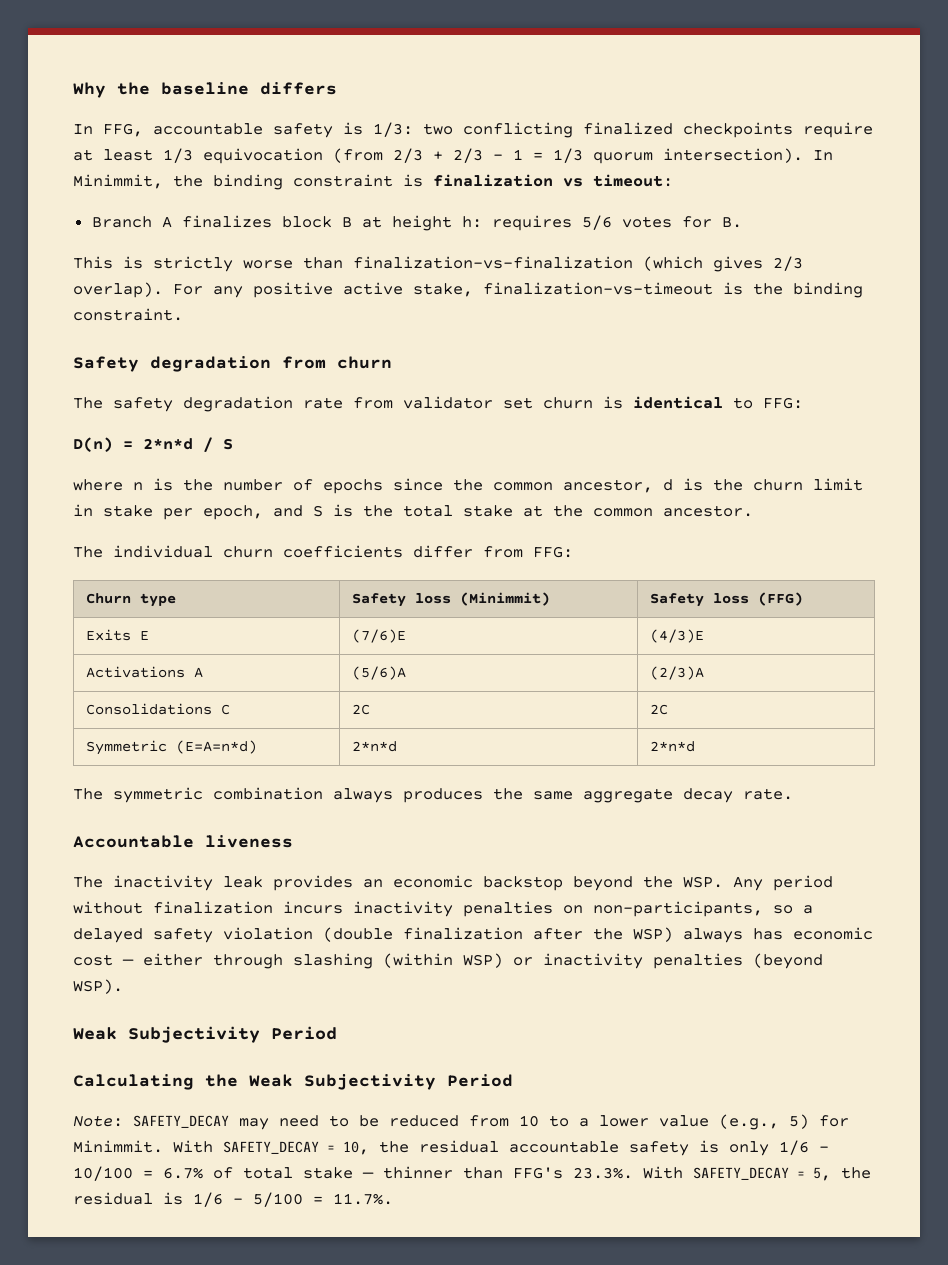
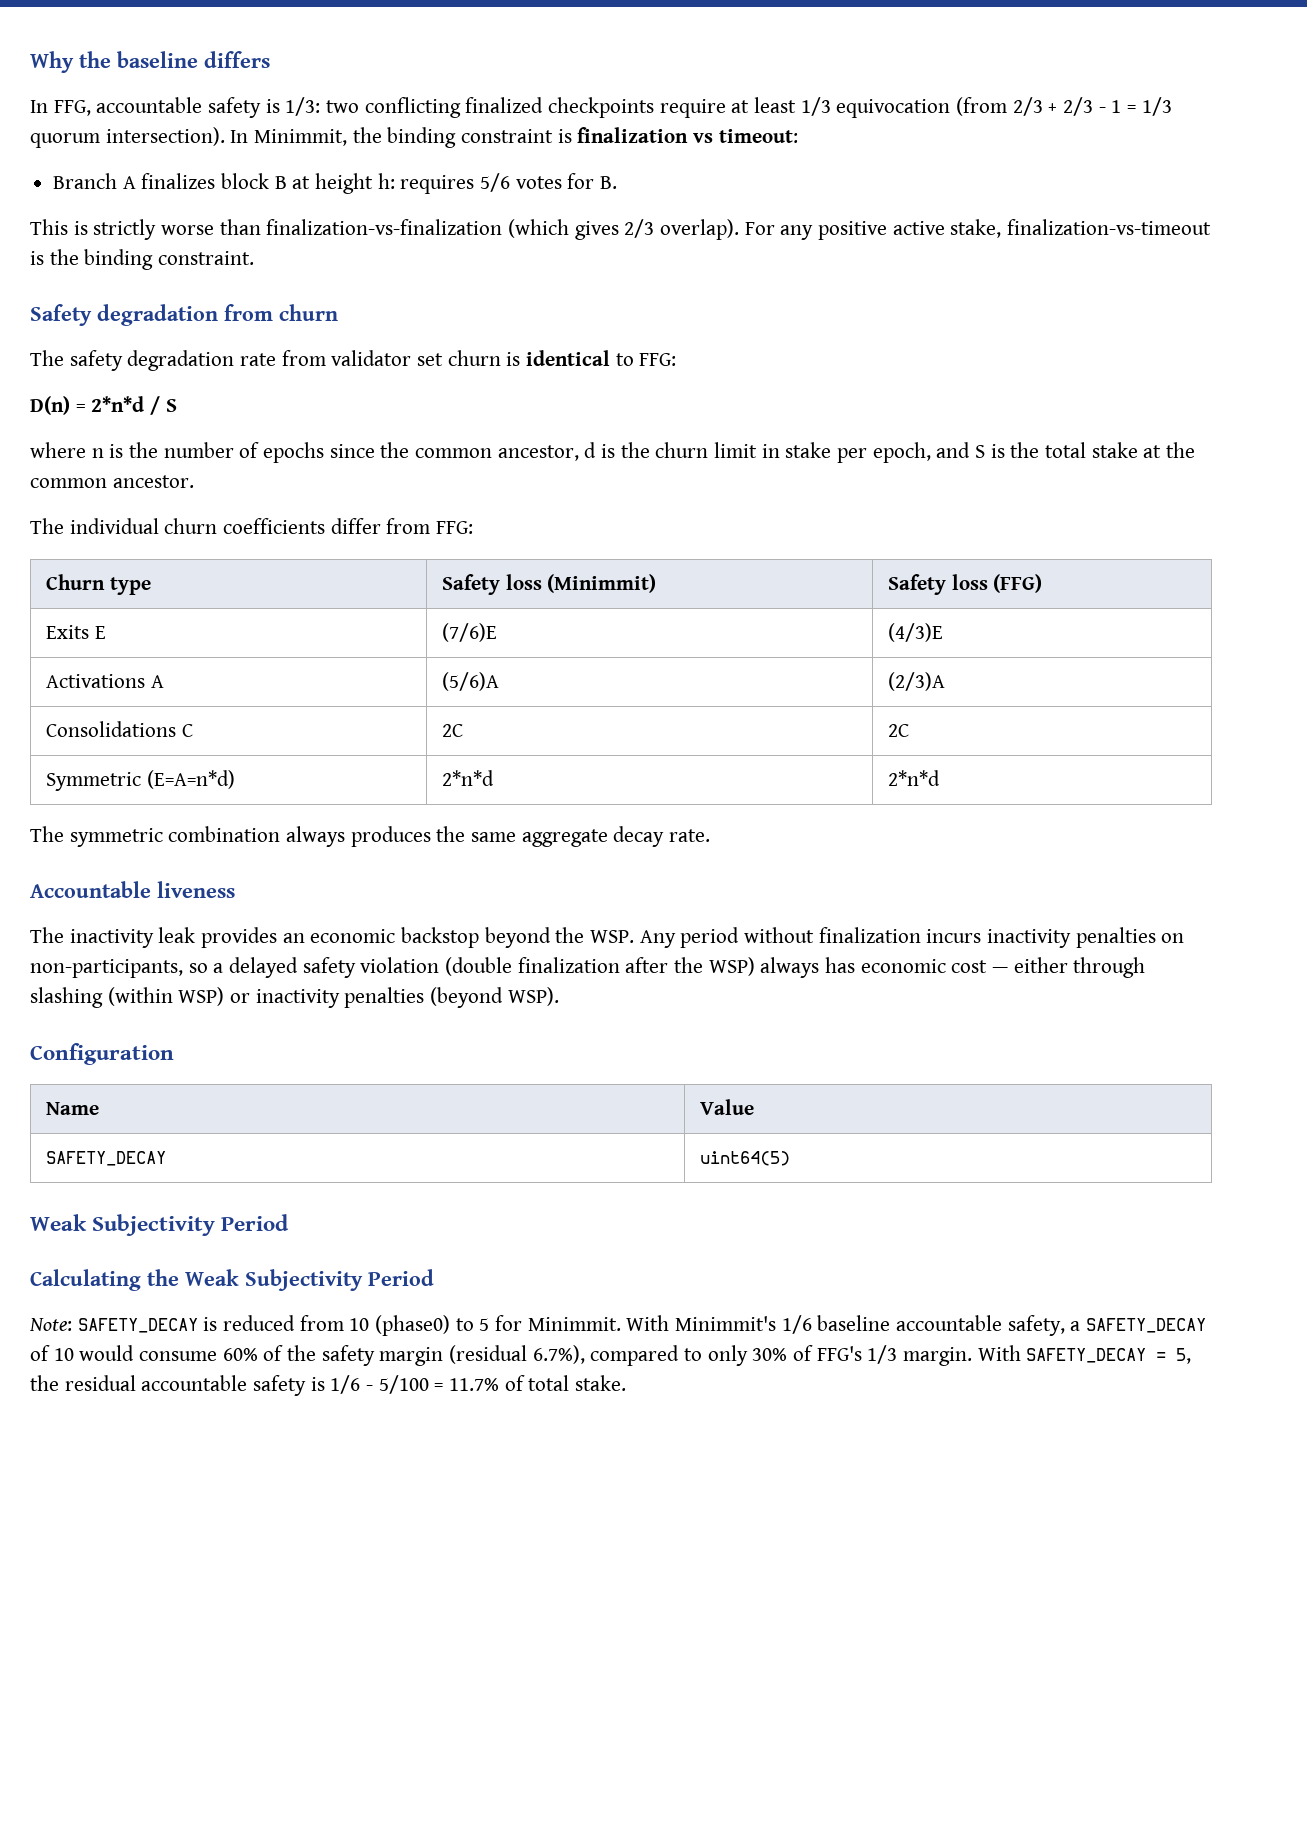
+ Configuration
+ Name | Value
+ SAFETY_DECAY | uint64(5)
- Note: SAFETY_DECAY may need to be reduced from 10 to a lower value (e.g., 5) for Minimmit. With SAFETY_DECAY = 10, the residual accountable safety is only 1/6 - 10/100 = 6.7% of total stake — thinner than FFG's 23.3%. With SAFETY_DECAY = 5, the residual is 1/6 - 5/100 = 11.7%.
+ Note: SAFETY_DECAY is reduced from 10 (phase0) to 5 for Minimmit. With Minimmit's 1/6 baseline accountable safety, a SAFETY_DECAY of 10 would consume 60% of the safety margin (residual 6.7%), compared to only 30% of FFG's 1/3 margin. With SAFETY_DECAY = 5, the residual accountable safety is 1/6 - 5/100 = 11.7% of total stake.

